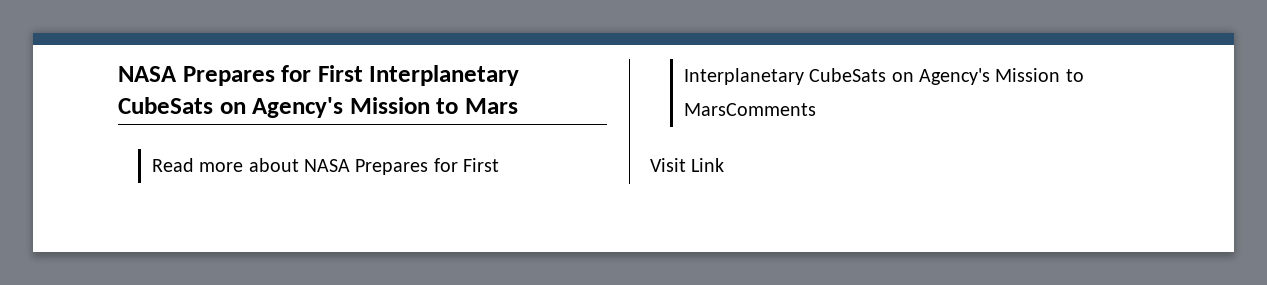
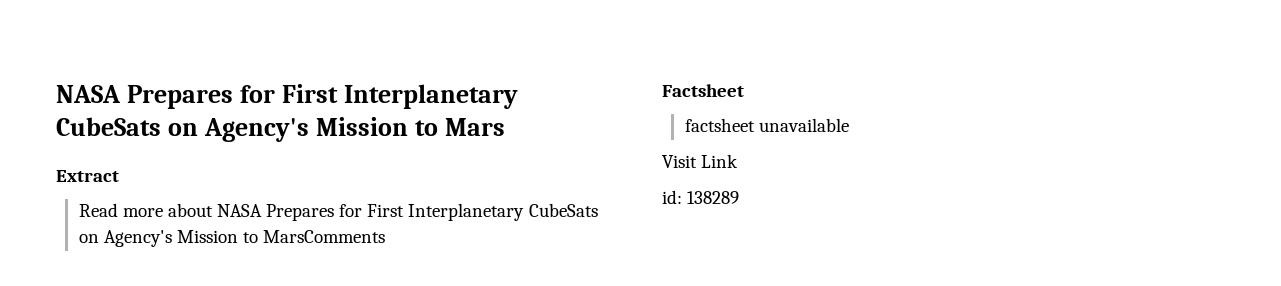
+ Extract
+ Factsheet
+ factsheet unavailable
+ id: 138289

